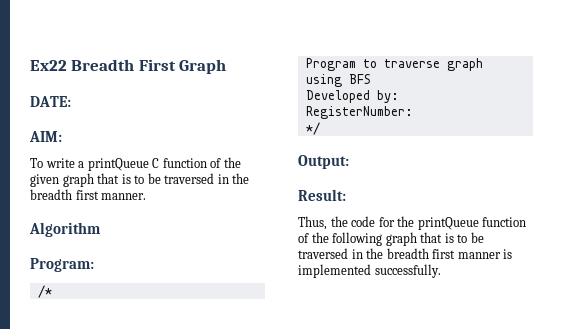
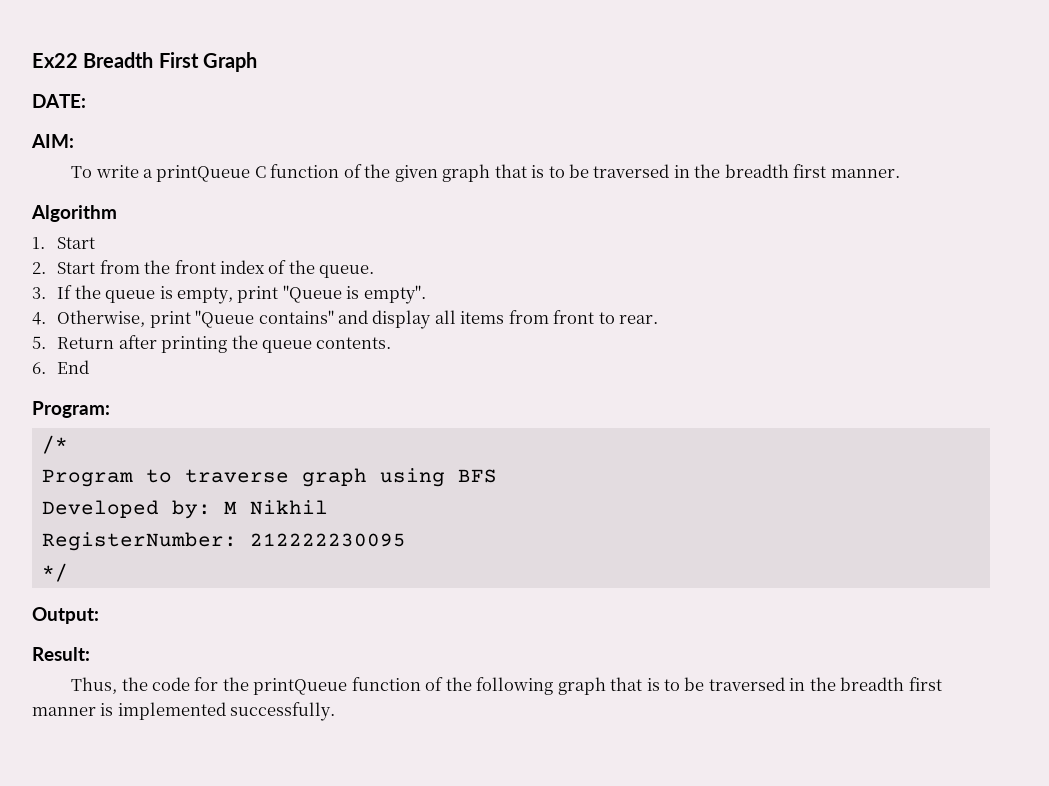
+ 1. Start
+ 2. Start from the front index of the queue.
+ 3. If the queue is empty, print "Queue is empty".
+ 4. Otherwise, print "Queue contains" and display all items from front to rear.
+ 5. Return after printing the queue contents.
+ 6. End
- Developed by:
+ Developed by: M Nikhil
- RegisterNumber:
+ RegisterNumber: 212222230095

